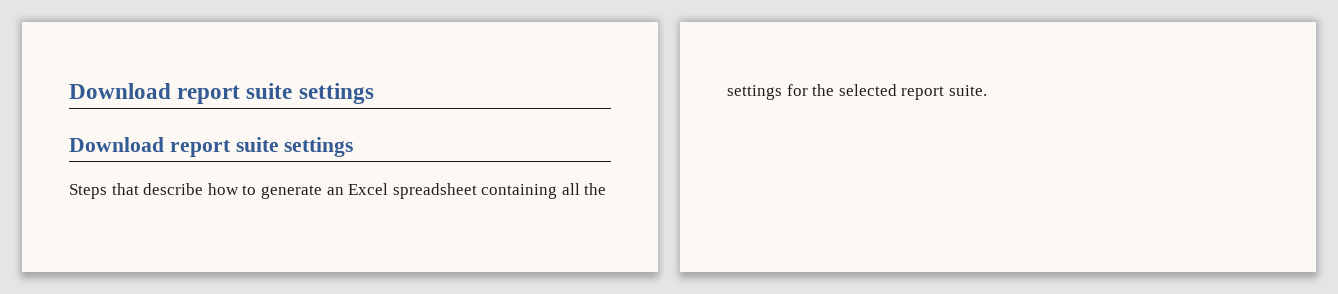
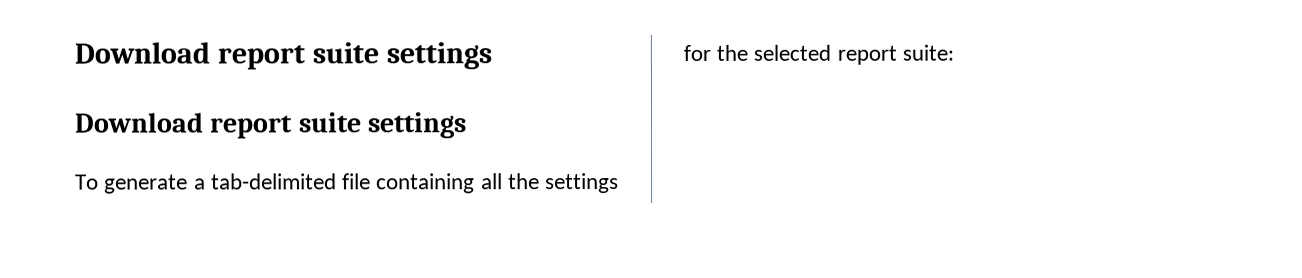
- Steps that describe how to generate an Excel spreadsheet containing all the settings for the selected report suite.
+ To generate a tab-delimited file containing all the settings for the selected report suite:

